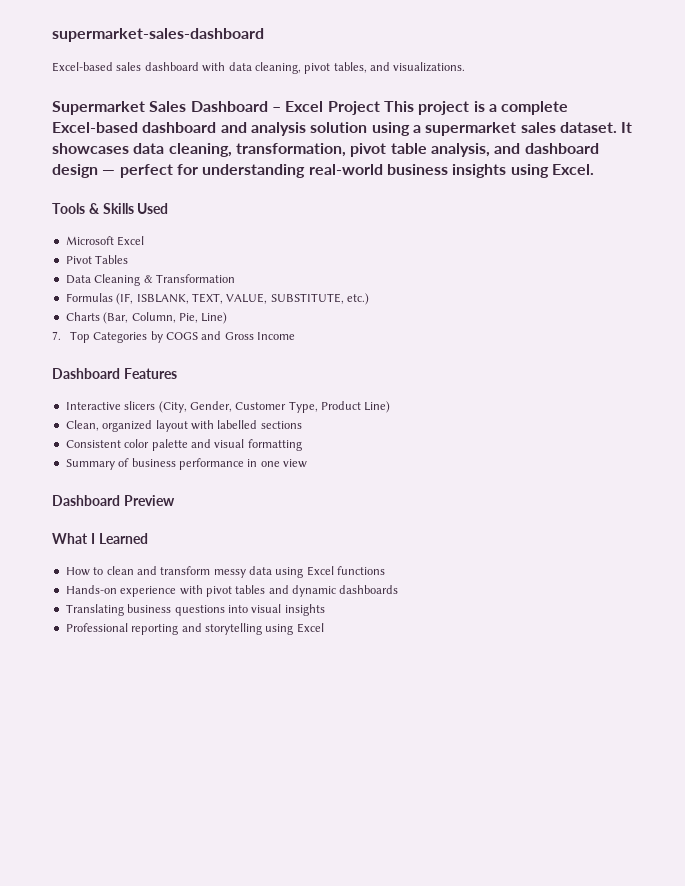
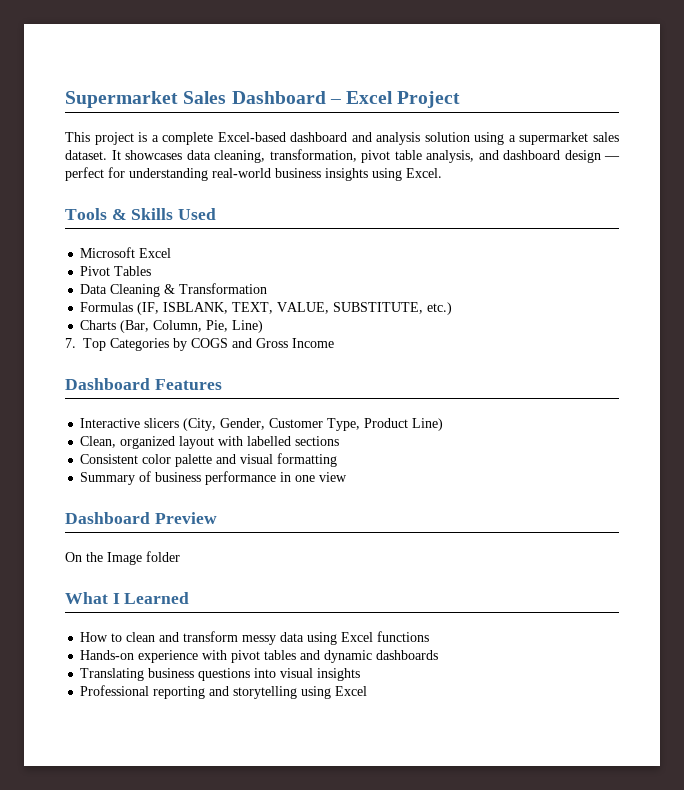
- supermarket-sales-dashboard
- Excel-based sales dashboard with data cleaning, pivot tables, and visualizations.
- Supermarket Sales Dashboard – Excel Project This project is a complete Excel-based dashboard and analysis solution using a supermarket sales dataset.
+ Supermarket Sales Dashboard – Excel Project
+ This project is a complete Excel-based dashboard and analysis solution using a supermarket sales dataset.
+ On the Image folder

